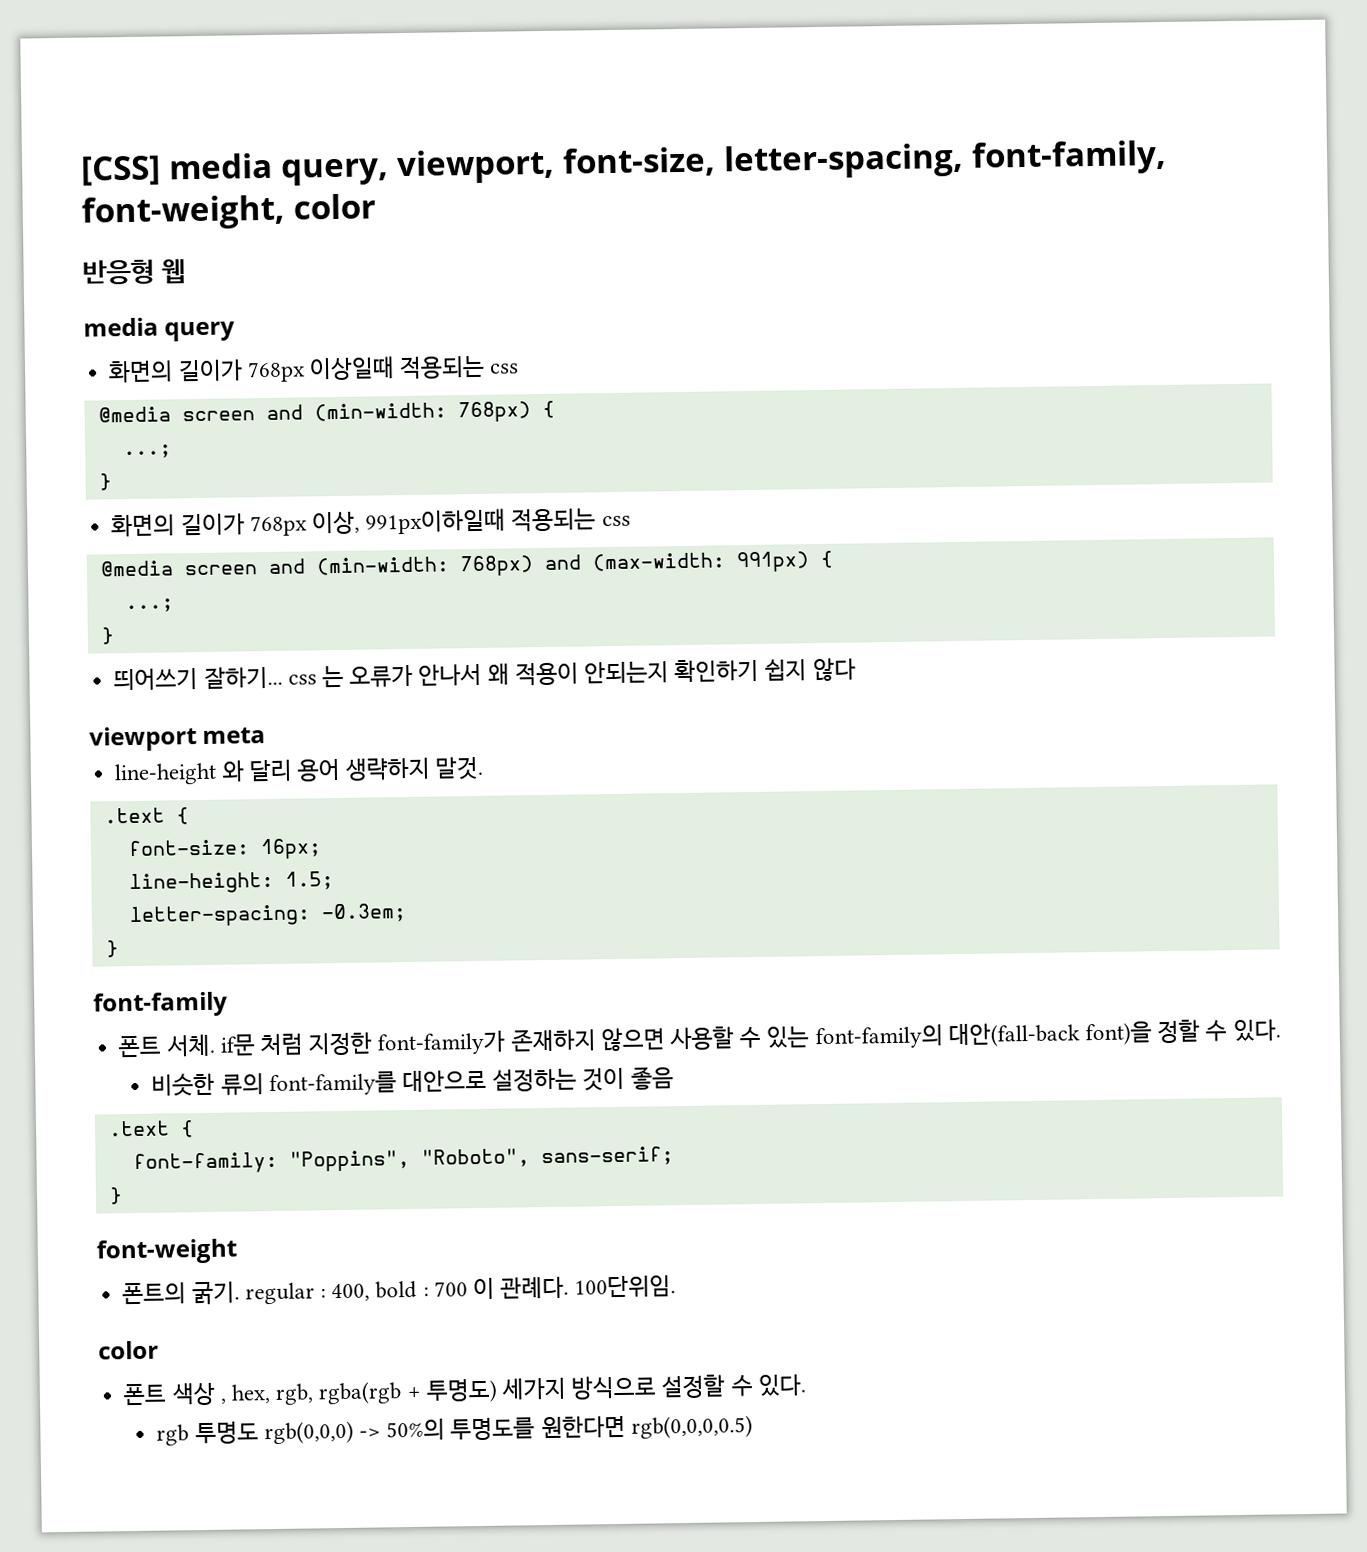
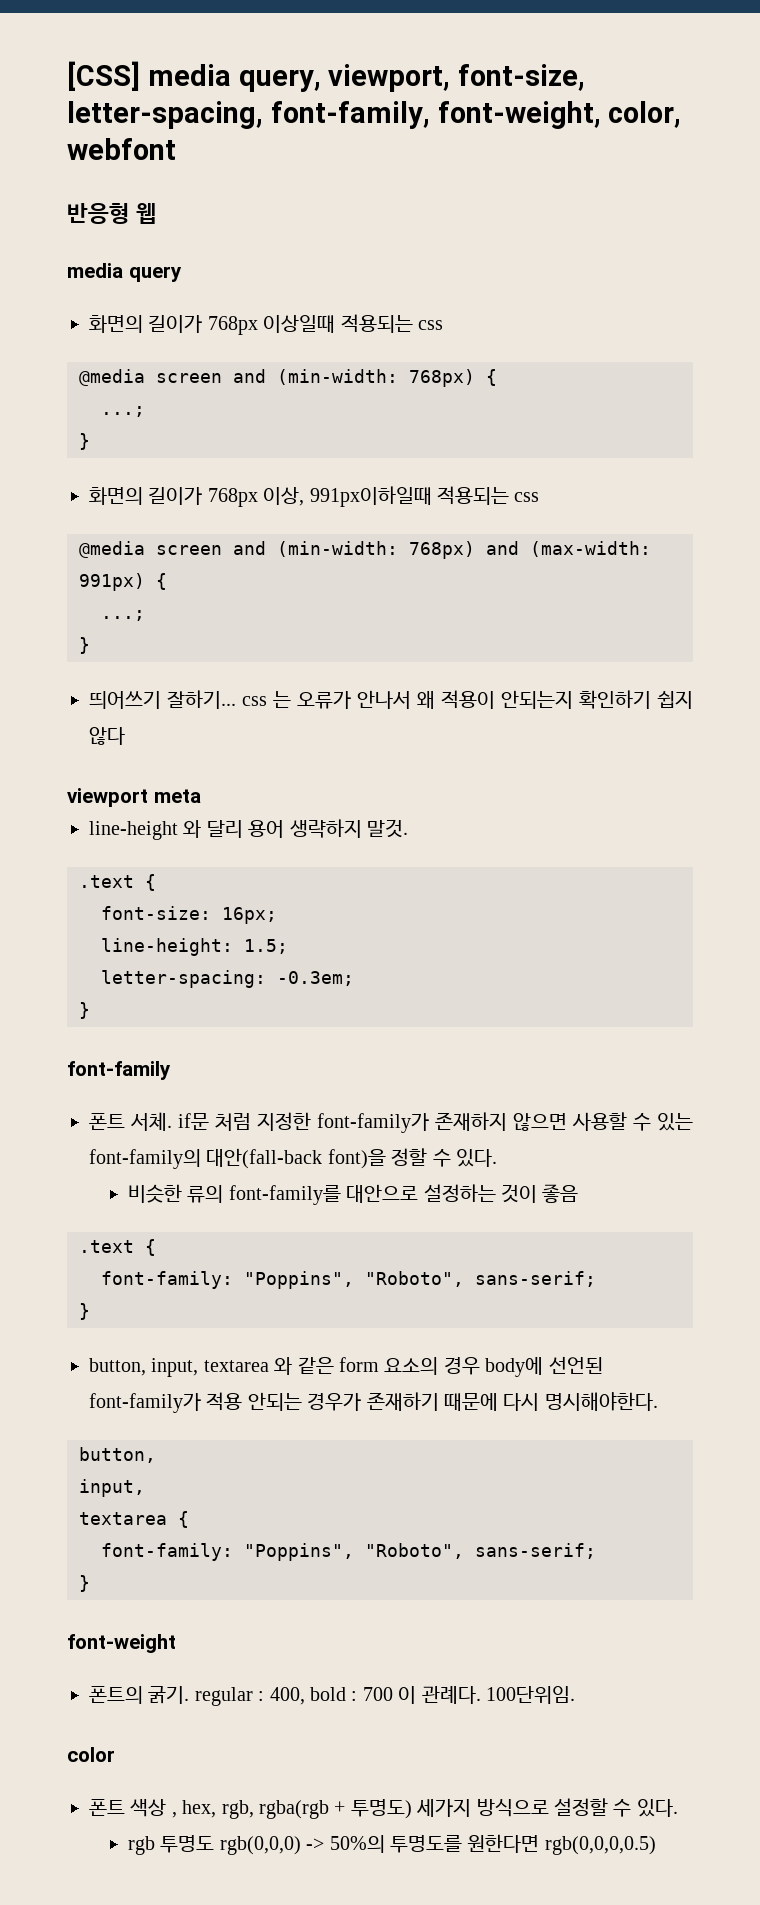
- [CSS] media query, viewport, font-size, letter-spacing, font-family, font-weight, color
+ [CSS] media query, viewport, font-size, letter-spacing, font-family, font-weight, color, webfont
+ button, input, textarea 와 같은 form 요소의 경우 body에 선언된 font-family가 적용 안되는 경우가 존재하기 때문에 다시 명시해야한다.
+ button,
+ input,
+ textarea {
+ font-family: "Poppins", "Roboto", sans-serif;
+ }

